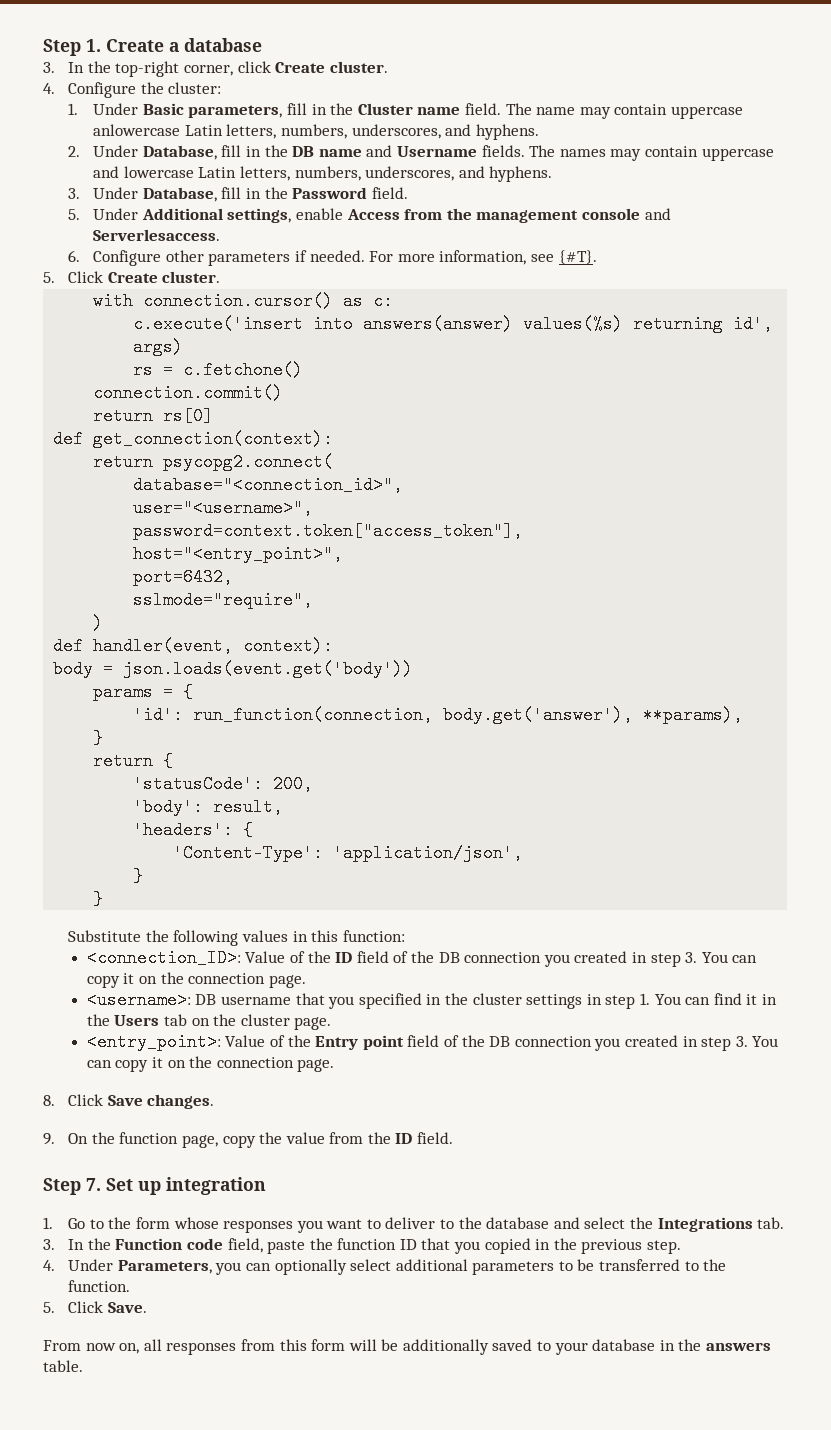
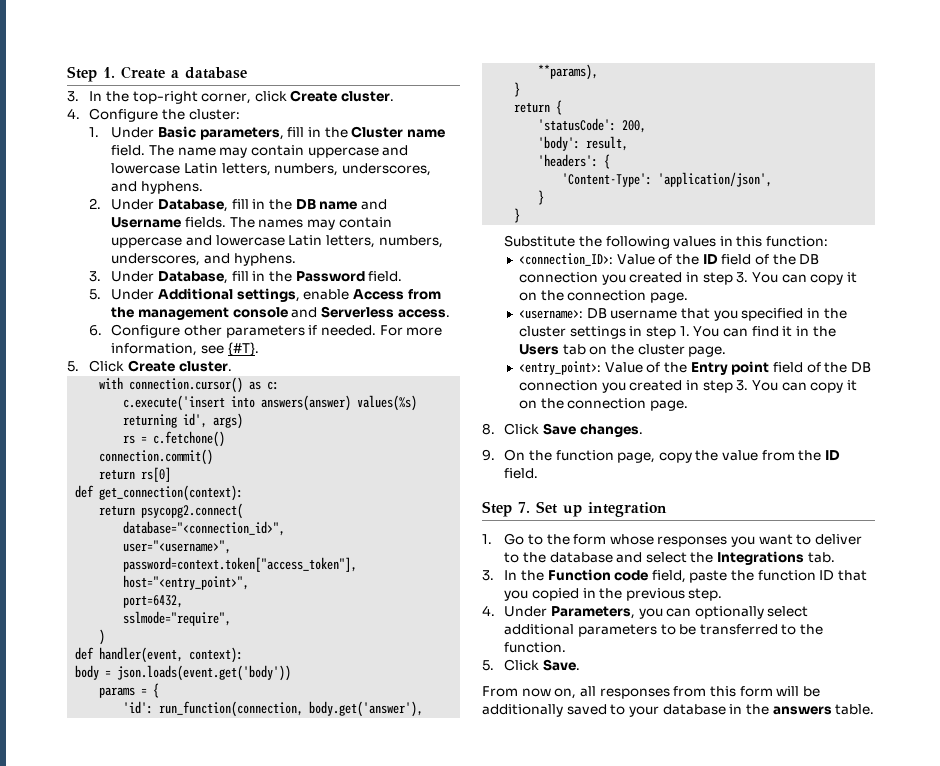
- The name may contain uppercase anlowercase Latin letters, numbers, underscores, and hyphens.
+ The name may contain uppercase and lowercase Latin letters, numbers, underscores, and hyphens.
- 5. Under Additional settings, enable Access from the management console and Serverlesaccess.
+ 5. Under Additional settings, enable Access from the management console and Serverless access.

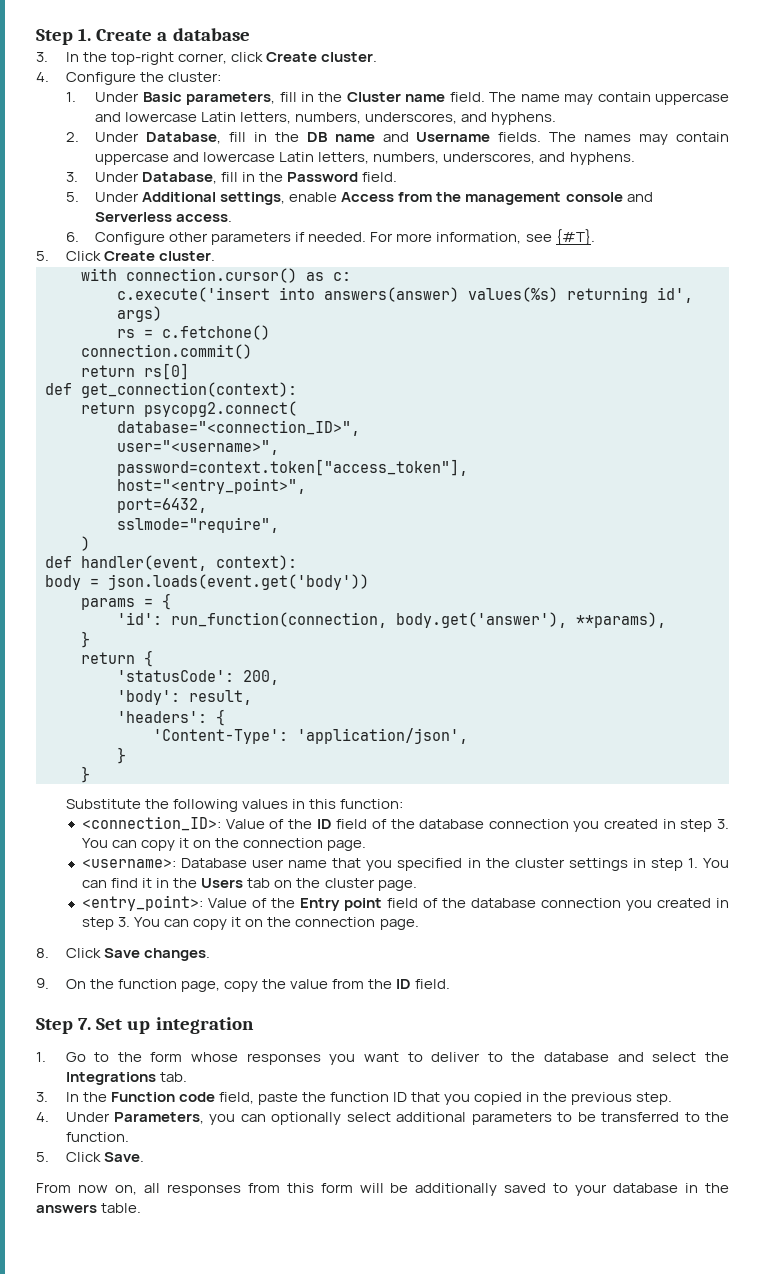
- database="<connection_id>",
+ database="<connection_ID>",
- <connection_ID>: Value of the ID field of the DB connection you created in step 3. You can copy it on the connection page.
+ <connection_ID>: Value of the ID field of the database connection you created in step 3. You can copy it on the connection page.
- <username>: DB username that you specified in the cluster settings in step 1. You can find it in the Users tab on the cluster page.
+ <username>: Database user name that you specified in the cluster settings in step 1. You can find it in the Users tab on the cluster page.
- <entry_point>: Value of the Entry point field of the DB connection you created in step 3. You can copy it on the connection page.
+ <entry_point>: Value of the Entry point field of the database connection you created in step 3. You can copy it on the connection page.

